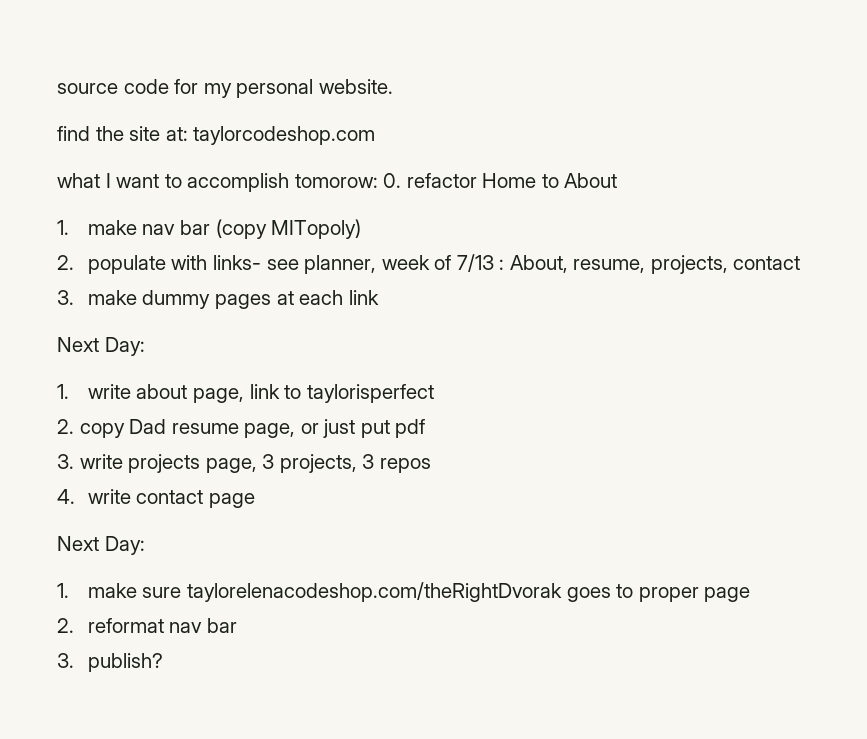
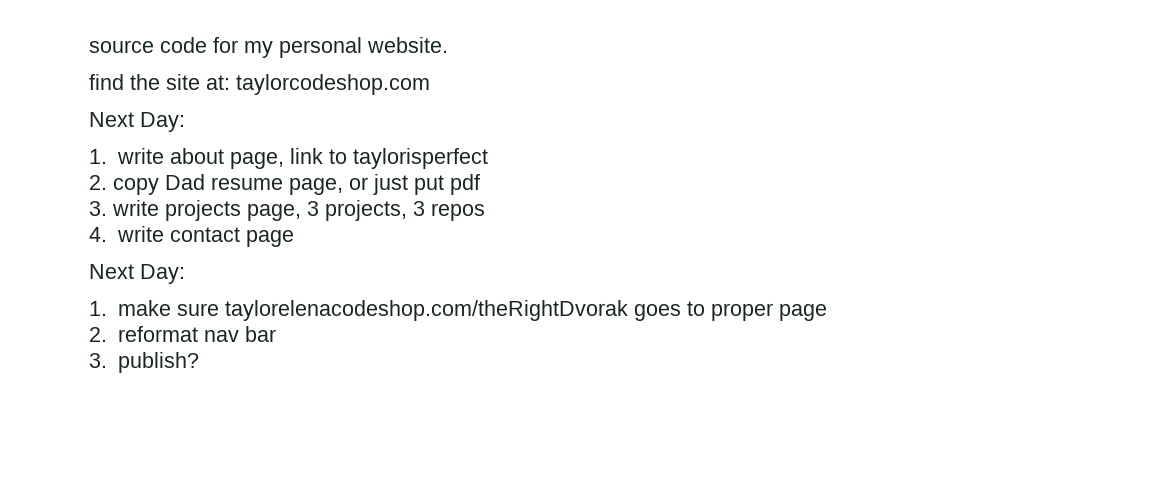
- what I want to accomplish tomorow: 0. refactor Home to About
- 1. make nav bar (copy MITopoly)
- 2. populate with links- see planner, week of 7/13 : About, resume, projects, contact
- 3. make dummy pages at each link

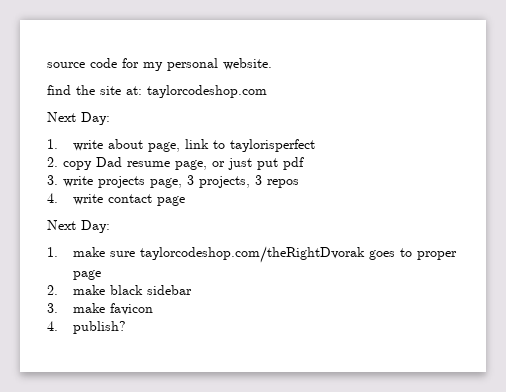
- 1. make sure taylorelenacodeshop.com/theRightDvorak goes to proper page
+ 1. make sure taylorcodeshop.com/theRightDvorak goes to proper page
- 2. reformat nav bar
- 3. publish?
+ 2. make black sidebar
+ 3. make favicon
+ 4. publish?

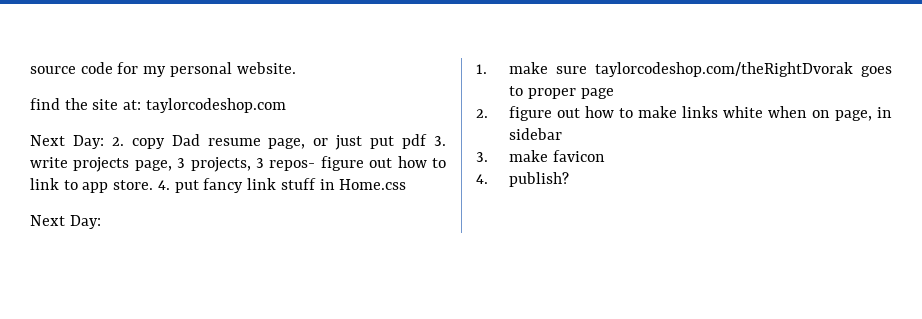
  find the site at: taylorcodeshop.com
- Next Day:
- 1. write about page, link to taylorisperfect
- 2. copy Dad resume page, or just put pdf
- 3. write projects page, 3 projects, 3 repos
- 4. write contact page
+ Next Day: 2. copy Dad resume page, or just put pdf 3. write projects page, 3 projects, 3 repos- figure out how to link to app store. 4. put fancy link stuff in Home.css
- 2. make black sidebar
+ 2. figure out how to make links white when on page, in sidebar

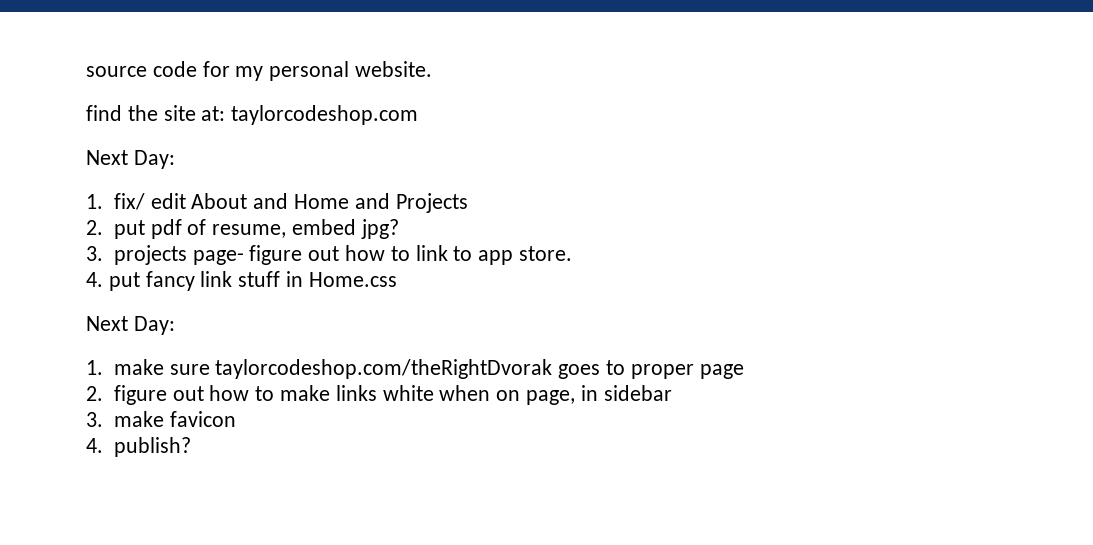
  find the site at: taylorcodeshop.com
- Next Day: 2. copy Dad resume page, or just put pdf 3. write projects page, 3 projects, 3 repos- figure out how to link to app store. 4. put fancy link stuff in Home.css
+ Next Day:
+ 1. fix/ edit About and Home and Projects
+ 2. put pdf of resume, embed jpg?
+ 3. projects page- figure out how to link to app store.
+ 4. put fancy link stuff in Home.css

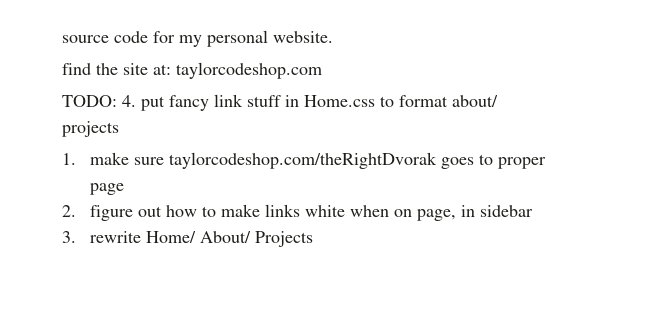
  find the site at: taylorcodeshop.com
- Next Day:
- 1. fix/ edit About and Home and Projects
- 2. put pdf of resume, embed jpg?
- 3. projects page- figure out how to link to app store.
- 4. put fancy link stuff in Home.css
- Next Day:
+ TODO: 4. put fancy link stuff in Home.css to format about/ projects
- 3. make favicon
- 4. publish?
+ 3. rewrite Home/ About/ Projects

